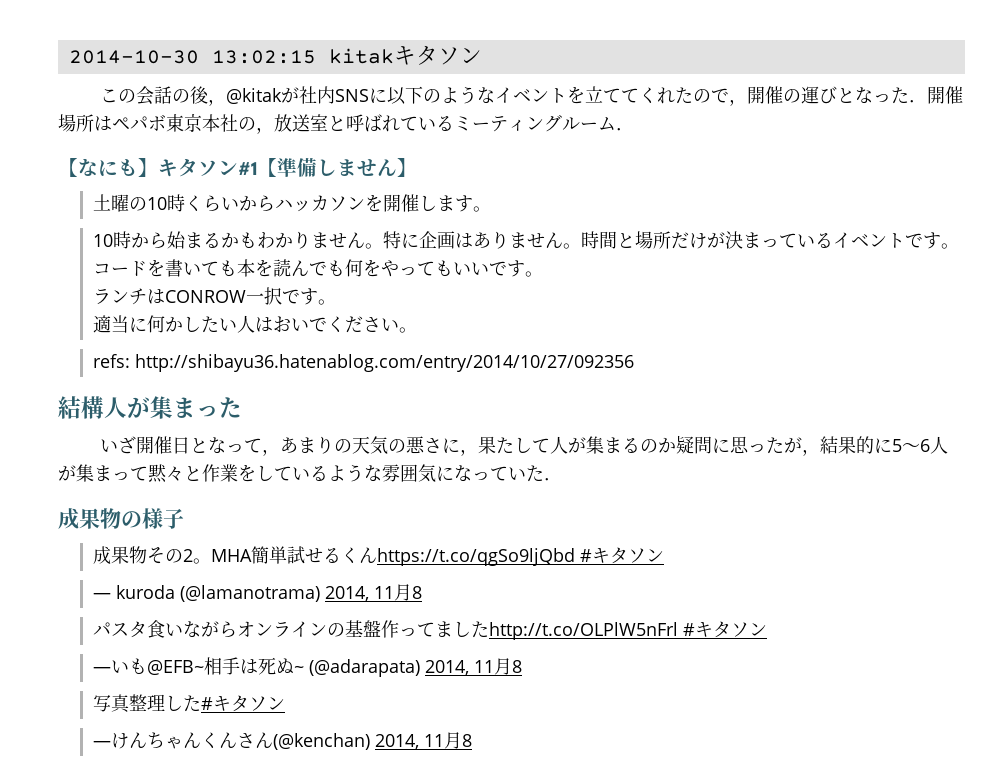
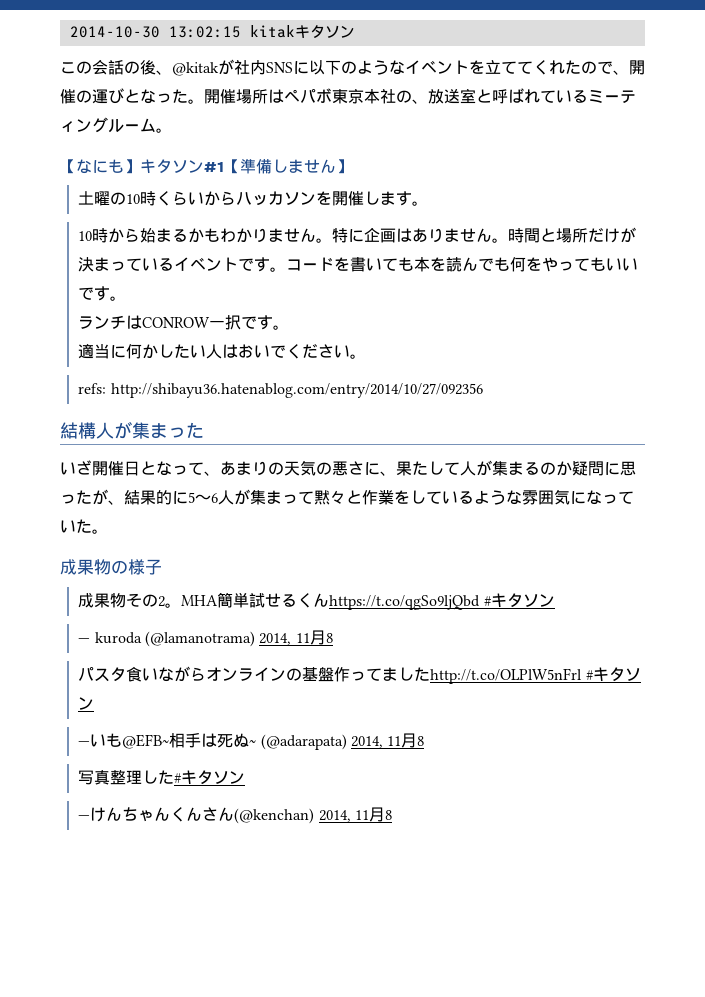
- この会話の後，@kitakが社内SNSに以下のようなイベントを立ててくれたので，開催の運びとなった．開催場所はペパボ東京本社の，放送室と呼ばれているミーティングルーム．
+ この会話の後、@kitakが社内SNSに以下のようなイベントを立ててくれたので、開催の運びとなった。開催場所はペパボ東京本社の、放送室と呼ばれているミーティングルーム。
- いざ開催日となって，あまりの天気の悪さに，果たして人が集まるのか疑問に思ったが，結果的に5〜6人が集まって黙々と作業をしているような雰囲気になっていた．
+ いざ開催日となって、あまりの天気の悪さに、果たして人が集まるのか疑問に思ったが、結果的に5〜6人が集まって黙々と作業をしているような雰囲気になっていた。

